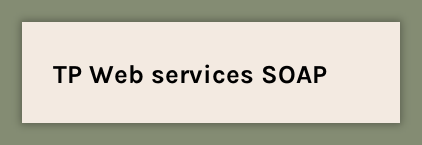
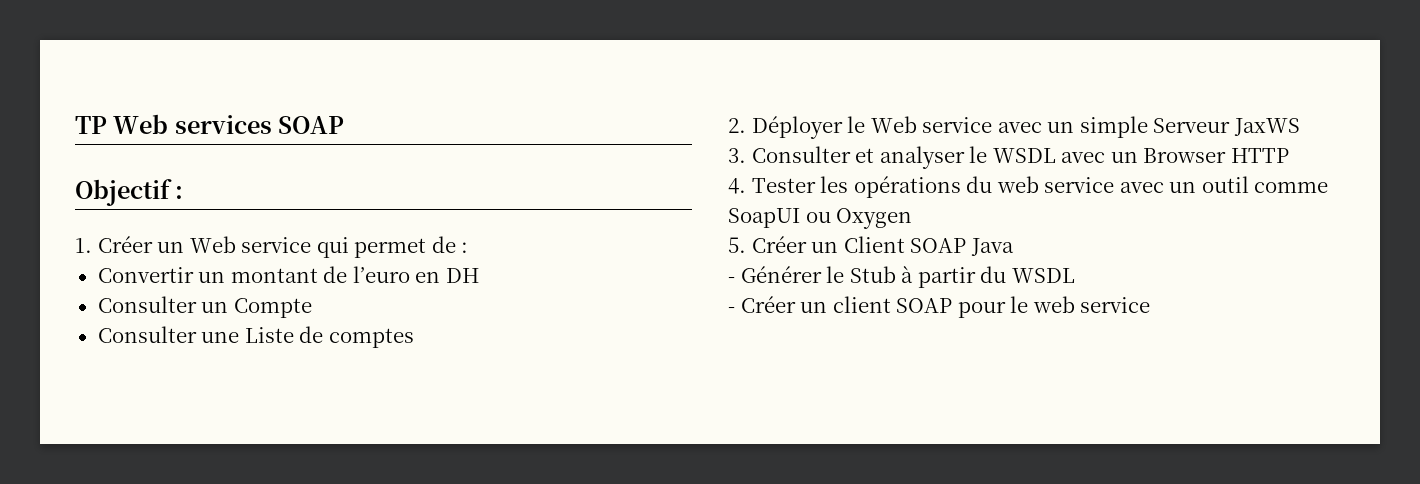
+ Objectif :
+ 1. Créer un Web service qui permet de :
+ Convertir un montant de l’euro en DH
+ Consulter un Compte
+ Consulter une Liste de comptes
+ 2. Déployer le Web service avec un simple Serveur JaxWS
+ 3. Consulter et analyser le WSDL avec un Browser HTTP
+ 4. Tester les opérations du web service avec un outil comme SoapUI ou Oxygen
+ 5. Créer un Client SOAP Java
+ - Générer le Stub à partir du WSDL
+ - Créer un client SOAP pour le web service

